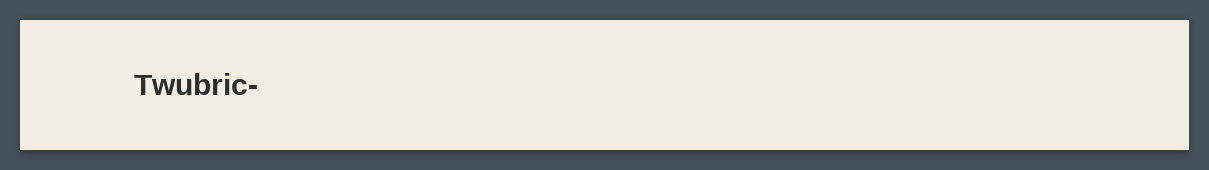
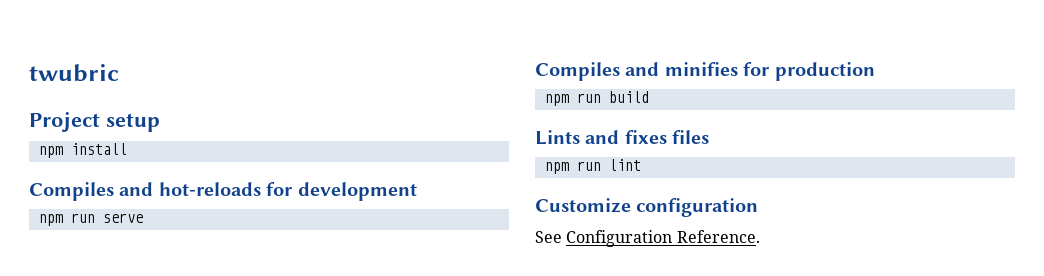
- Twubric-
+ twubric
+ Project setup
+ npm install
+ Compiles and hot-reloads for development
+ npm run serve
+ Compiles and minifies for production
+ npm run build
+ Lints and fixes files
+ npm run lint
+ Customize configuration
+ See Configuration Reference.

